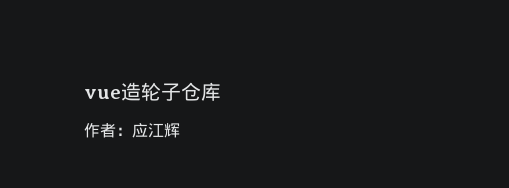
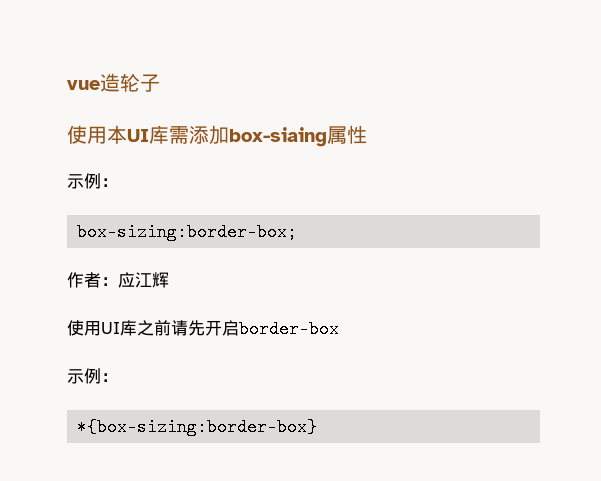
- vue造轮子仓库
+ vue造轮子
+ 使用本UI库需添加box-siaing属性
+ 示例：
+ box-sizing:border-box;
  作者：应江辉
+ 使用UI库之前请先开启border-box
+ 示例：
+ *{box-sizing:border-box}

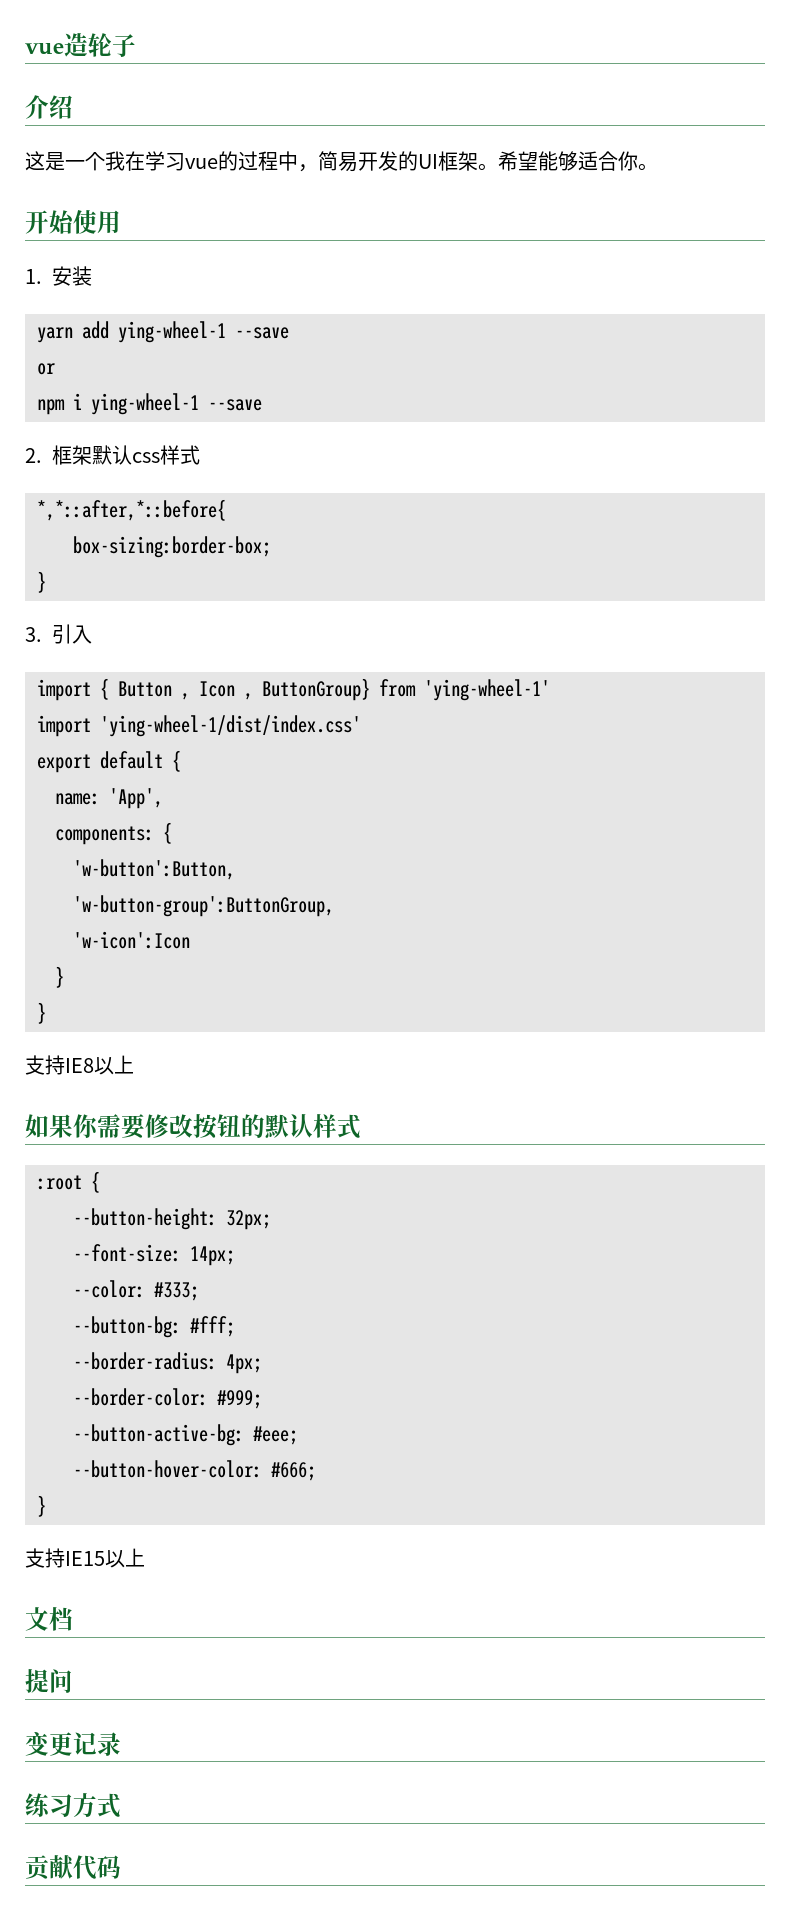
- 使用本UI库需添加box-siaing属性
- 示例：
+ 介绍
+ 这是一个我在学习vue的过程中，简易开发的UI框架。希望能够适合你。
+ 开始使用
+ 1.安装
+ yarn add ying-wheel-1 --save
+ or
+ npm i ying-wheel-1 --save
+ 2.框架默认css样式
+ *,*::after,*::before{
  box-sizing:border-box;
- 作者：应江辉
- 使用UI库之前请先开启border-box
- 示例：
- *{box-sizing:border-box}
+ }
+ 3.引入
+ import { Button , Icon , ButtonGroup} from 'ying-wheel-1'
+ import 'ying-wheel-1/dist/index.css'
+ export default {
+ name: 'App',
+ components: {
+ 'w-button':Button,
+ 'w-button-group':ButtonGroup,
+ 'w-icon':Icon
+ }
+ }
+ 支持IE8以上
+ 如果你需要修改按钮的默认样式
+ :root {
+ --button-height: 32px;
+ --font-size: 14px;
+ --color: #333;
+ --button-bg: #fff;
+ --border-radius: 4px;
+ --border-color: #999;
+ --button-active-bg: #eee;
+ --button-hover-color: #666;
+ }
+ 支持IE15以上
+ 文档
+ 提问
+ 变更记录
+ 练习方式
+ 贡献代码

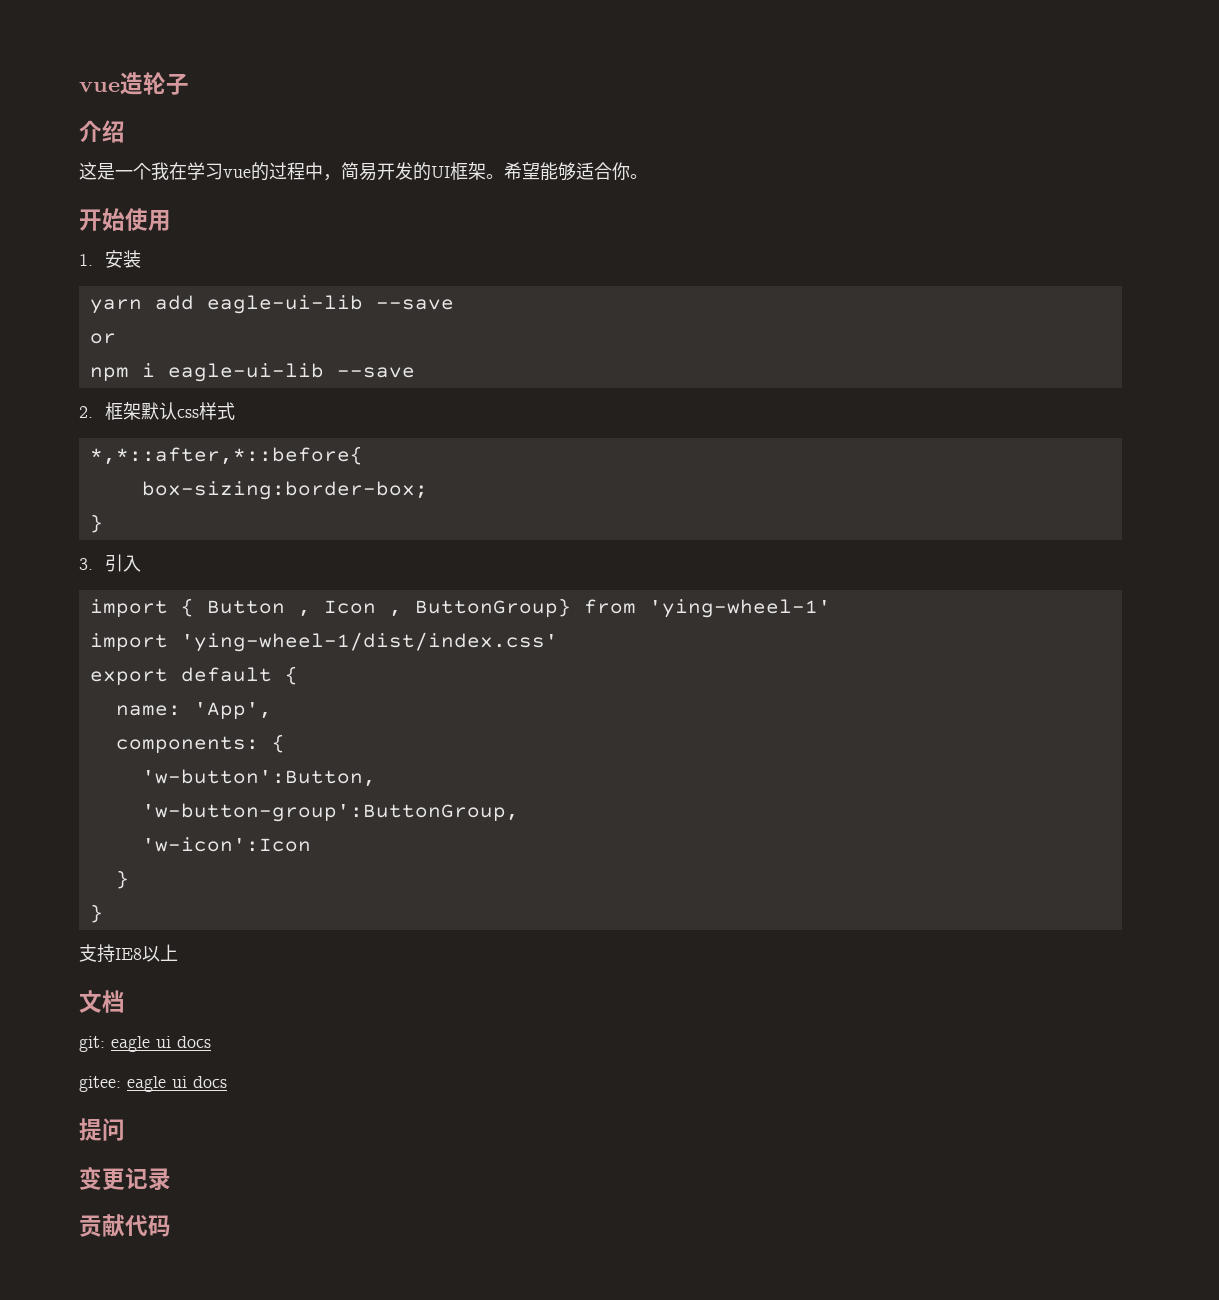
- yarn add ying-wheel-1 --save
+ yarn add eagle-ui-lib --save
- npm i ying-wheel-1 --save
+ npm i eagle-ui-lib --save
- 如果你需要修改按钮的默认样式
- :root {
- --button-height: 32px;
- --font-size: 14px;
- --color: #333;
- --button-bg: #fff;
- --border-radius: 4px;
- --border-color: #999;
- --button-active-bg: #eee;
- --button-hover-color: #666;
- }
- 支持IE15以上
  文档
+ git: eagle ui docs
+ gitee: eagle ui docs
- 练习方式

